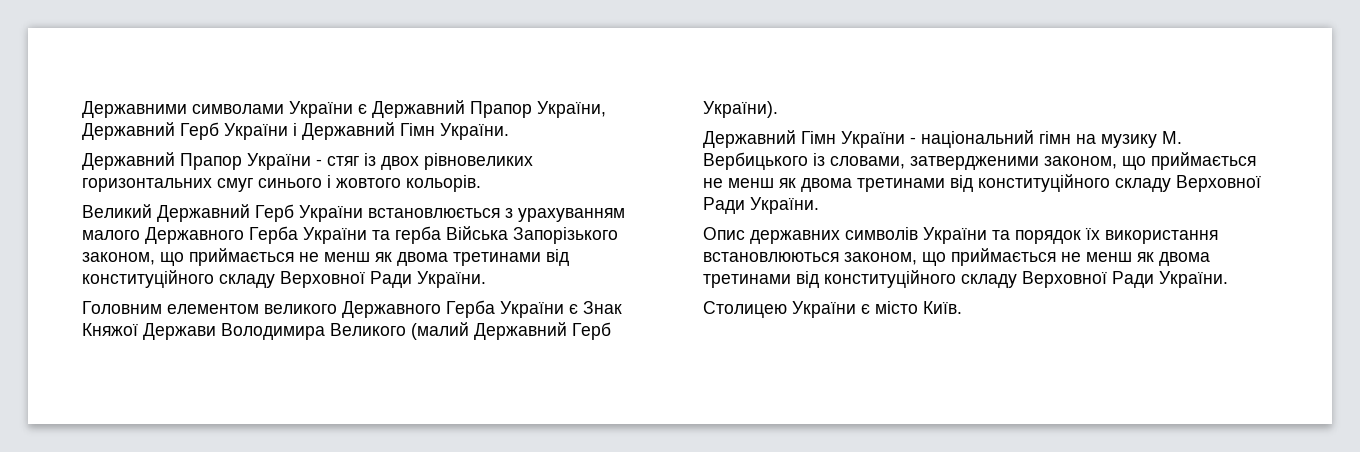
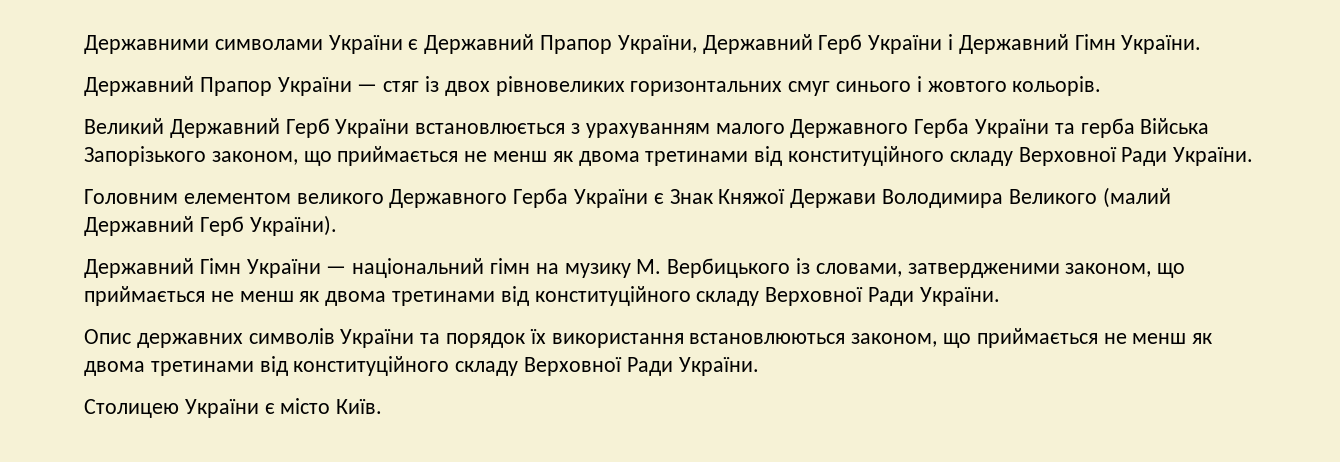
- Державний Прапор України - стяг із двох рівновеликих горизонтальних смуг синього і жовтого кольорів.
+ Державний Прапор України — стяг із двох рівновеликих горизонтальних смуг синього і жовтого кольорів.
- Державний Гімн України - національний гімн на музику М. Вербицького із словами, затвердженими законом, що приймається не менш як двома третинами від конституційного складу Верховної Ради України.
+ Державний Гімн України — національний гімн на музику М. Вербицького із словами, затвердженими законом, що приймається не менш як двома третинами від конституційного складу Верховної Ради України.

